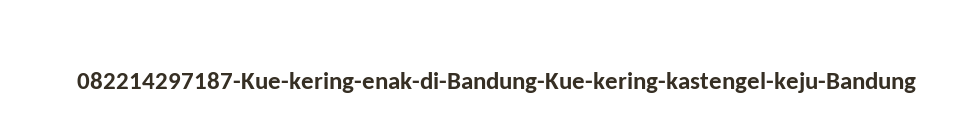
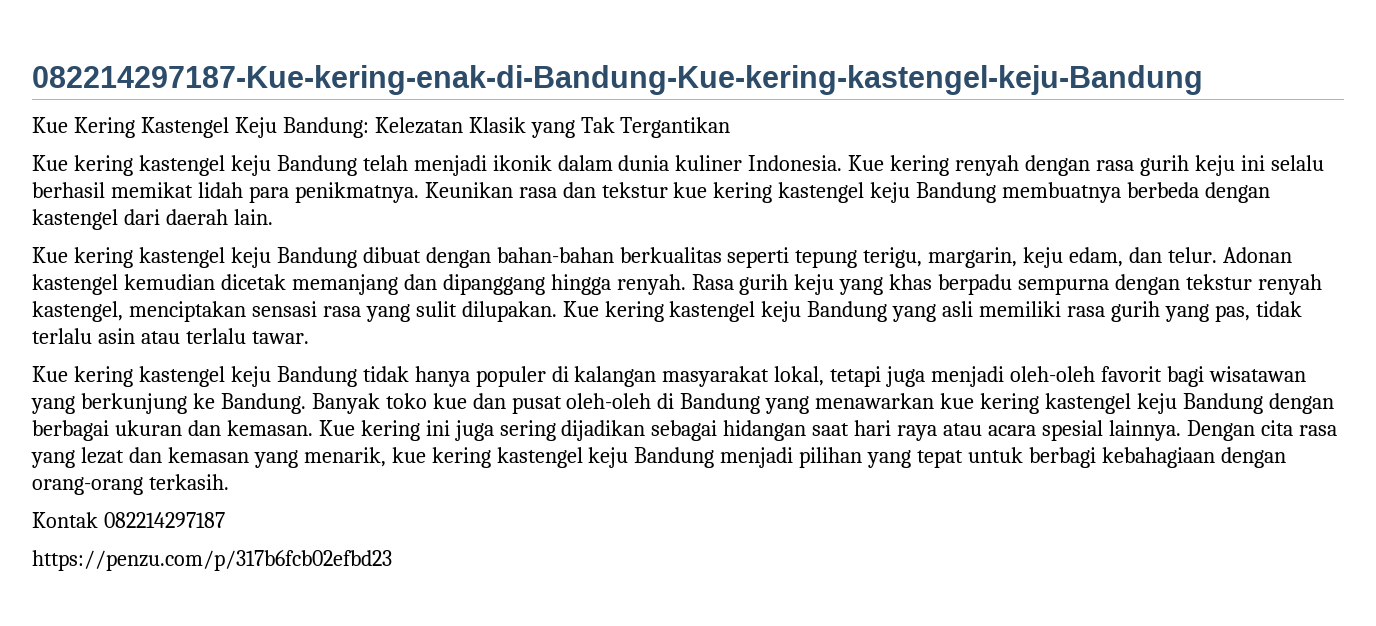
+ Kue Kering Kastengel Keju Bandung: Kelezatan Klasik yang Tak Tergantikan
+ Kue kering kastengel keju Bandung telah menjadi ikonik dalam dunia kuliner Indonesia. Kue kering renyah dengan rasa gurih keju ini selalu berhasil memikat lidah para penikmatnya. Keunikan rasa dan tekstur kue kering kastengel keju Bandung membuatnya berbeda dengan kastengel dari daerah lain.
+ Kue kering kastengel keju Bandung dibuat dengan bahan-bahan berkualitas seperti tepung terigu, margarin, keju edam, dan telur. Adonan kastengel kemudian dicetak memanjang dan dipanggang hingga renyah. Rasa gurih keju yang khas berpadu sempurna dengan tekstur renyah kastengel, menciptakan sensasi rasa yang sulit dilupakan. Kue kering kastengel keju Bandung yang asli memiliki rasa gurih yang pas, tidak terlalu asin atau terlalu tawar.
+ Kue kering kastengel keju Bandung tidak hanya populer di kalangan masyarakat lokal, tetapi juga menjadi oleh-oleh favorit bagi wisatawan yang berkunjung ke Bandung. Banyak toko kue dan pusat oleh-oleh di Bandung yang menawarkan kue kering kastengel keju Bandung dengan berbagai ukuran dan kemasan. Kue kering ini juga sering dijadikan sebagai hidangan saat hari raya atau acara spesial lainnya. Dengan cita rasa yang lezat dan kemasan yang menarik, kue kering kastengel keju Bandung menjadi pilihan yang tepat untuk berbagi kebahagiaan dengan orang-orang terkasih.
+ Kontak 082214297187
+ https://penzu.com/p/317b6fcb02efbd23

